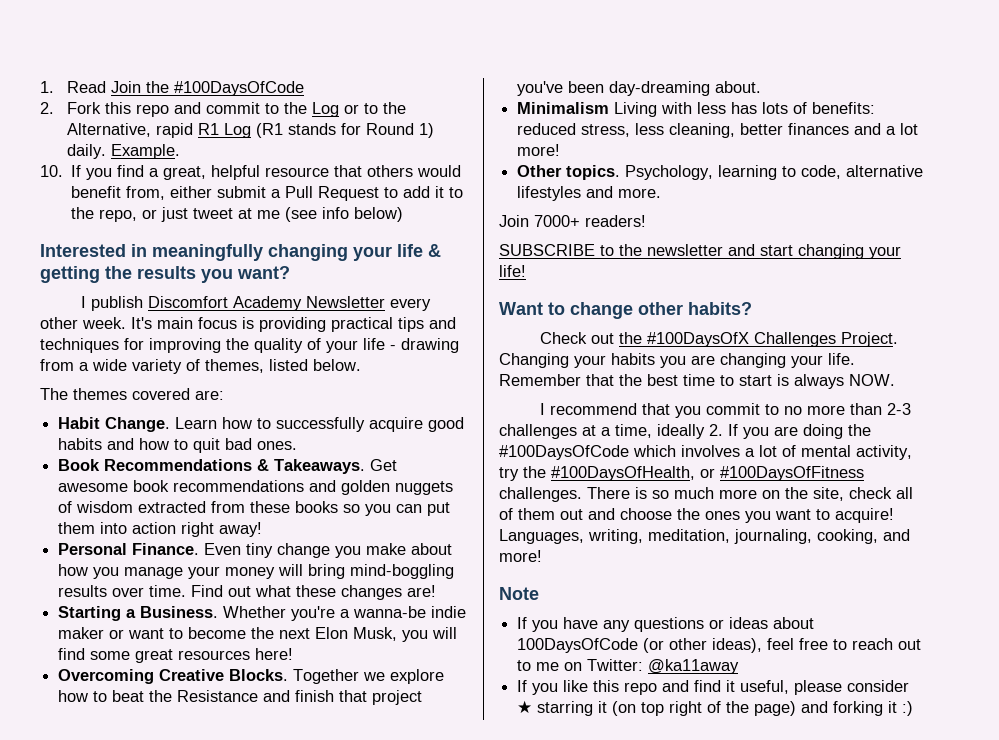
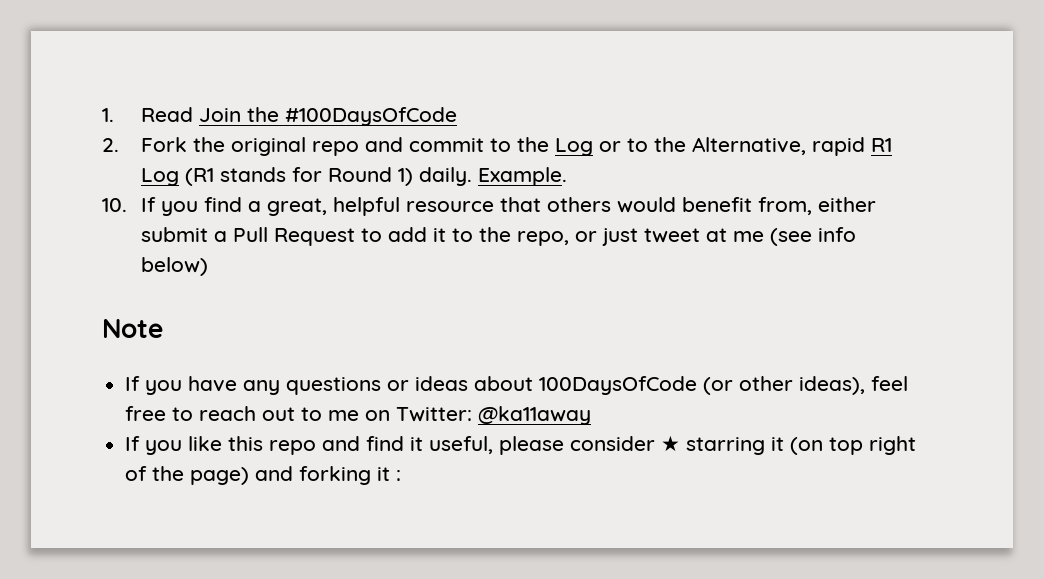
- 2. Fork this repo and commit to the Log or to the Alternative, rapid R1 Log (R1 stands for Round 1) daily.
+ 2. Fork the original repo and commit to the Log or to the Alternative, rapid R1 Log (R1 stands for Round 1) daily.
- Interested in meaningfully changing your life & getting the results you want?
- I publish Discomfort Academy Newsletter every other week. It's main focus is providing practical tips and techniques for improving the quality of your life - drawing from a wide variety of themes, listed below.
- The themes covered are:
- Habit Change. Learn how to successfully acquire good habits and how to quit bad ones.
- Book Recommendations & Takeaways. Get awesome book recommendations and golden nuggets of wisdom extracted from these books so you can put them into action right away!
- Personal Finance. Even tiny change you make about how you manage your money will bring mind-boggling results over time. Find out what these changes are!
- Starting a Business. Whether you're a wanna-be indie maker or want to become the next Elon Musk, you will find some great resources here!
- Overcoming Creative Blocks. Together we explore how to beat the Resistance and finish that project you've been day-dreaming about.
- Minimalism Living with less has lots of benefits: reduced stress, less cleaning, better finances and a lot more!
- Other topics. Psychology, learning to code, alternative lifestyles and more.
- Join 7000+ readers!
- SUBSCRIBE to the newsletter and start changing your life!
- Want to change other habits?
- Check out the #100DaysOfX Challenges Project. Changing your habits you are changing your life. Remember that the best time to start is always NOW.
- I recommend that you commit to no more than 2-3 challenges at a time, ideally 2. If you are doing the #100DaysOfCode which involves a lot of mental activity, try the #100DaysOfHealth, or #100DaysOfFitness challenges. There is so much more on the site, check all of them out and choose the ones you want to acquire! Languages, writing, meditation, journaling, cooking, and more!
- If you like this repo and find it useful, please consider ★ starring it (on top right of the page) and forking it :)
+ If you like this repo and find it useful, please consider ★ starring it (on top right of the page) and forking it :

